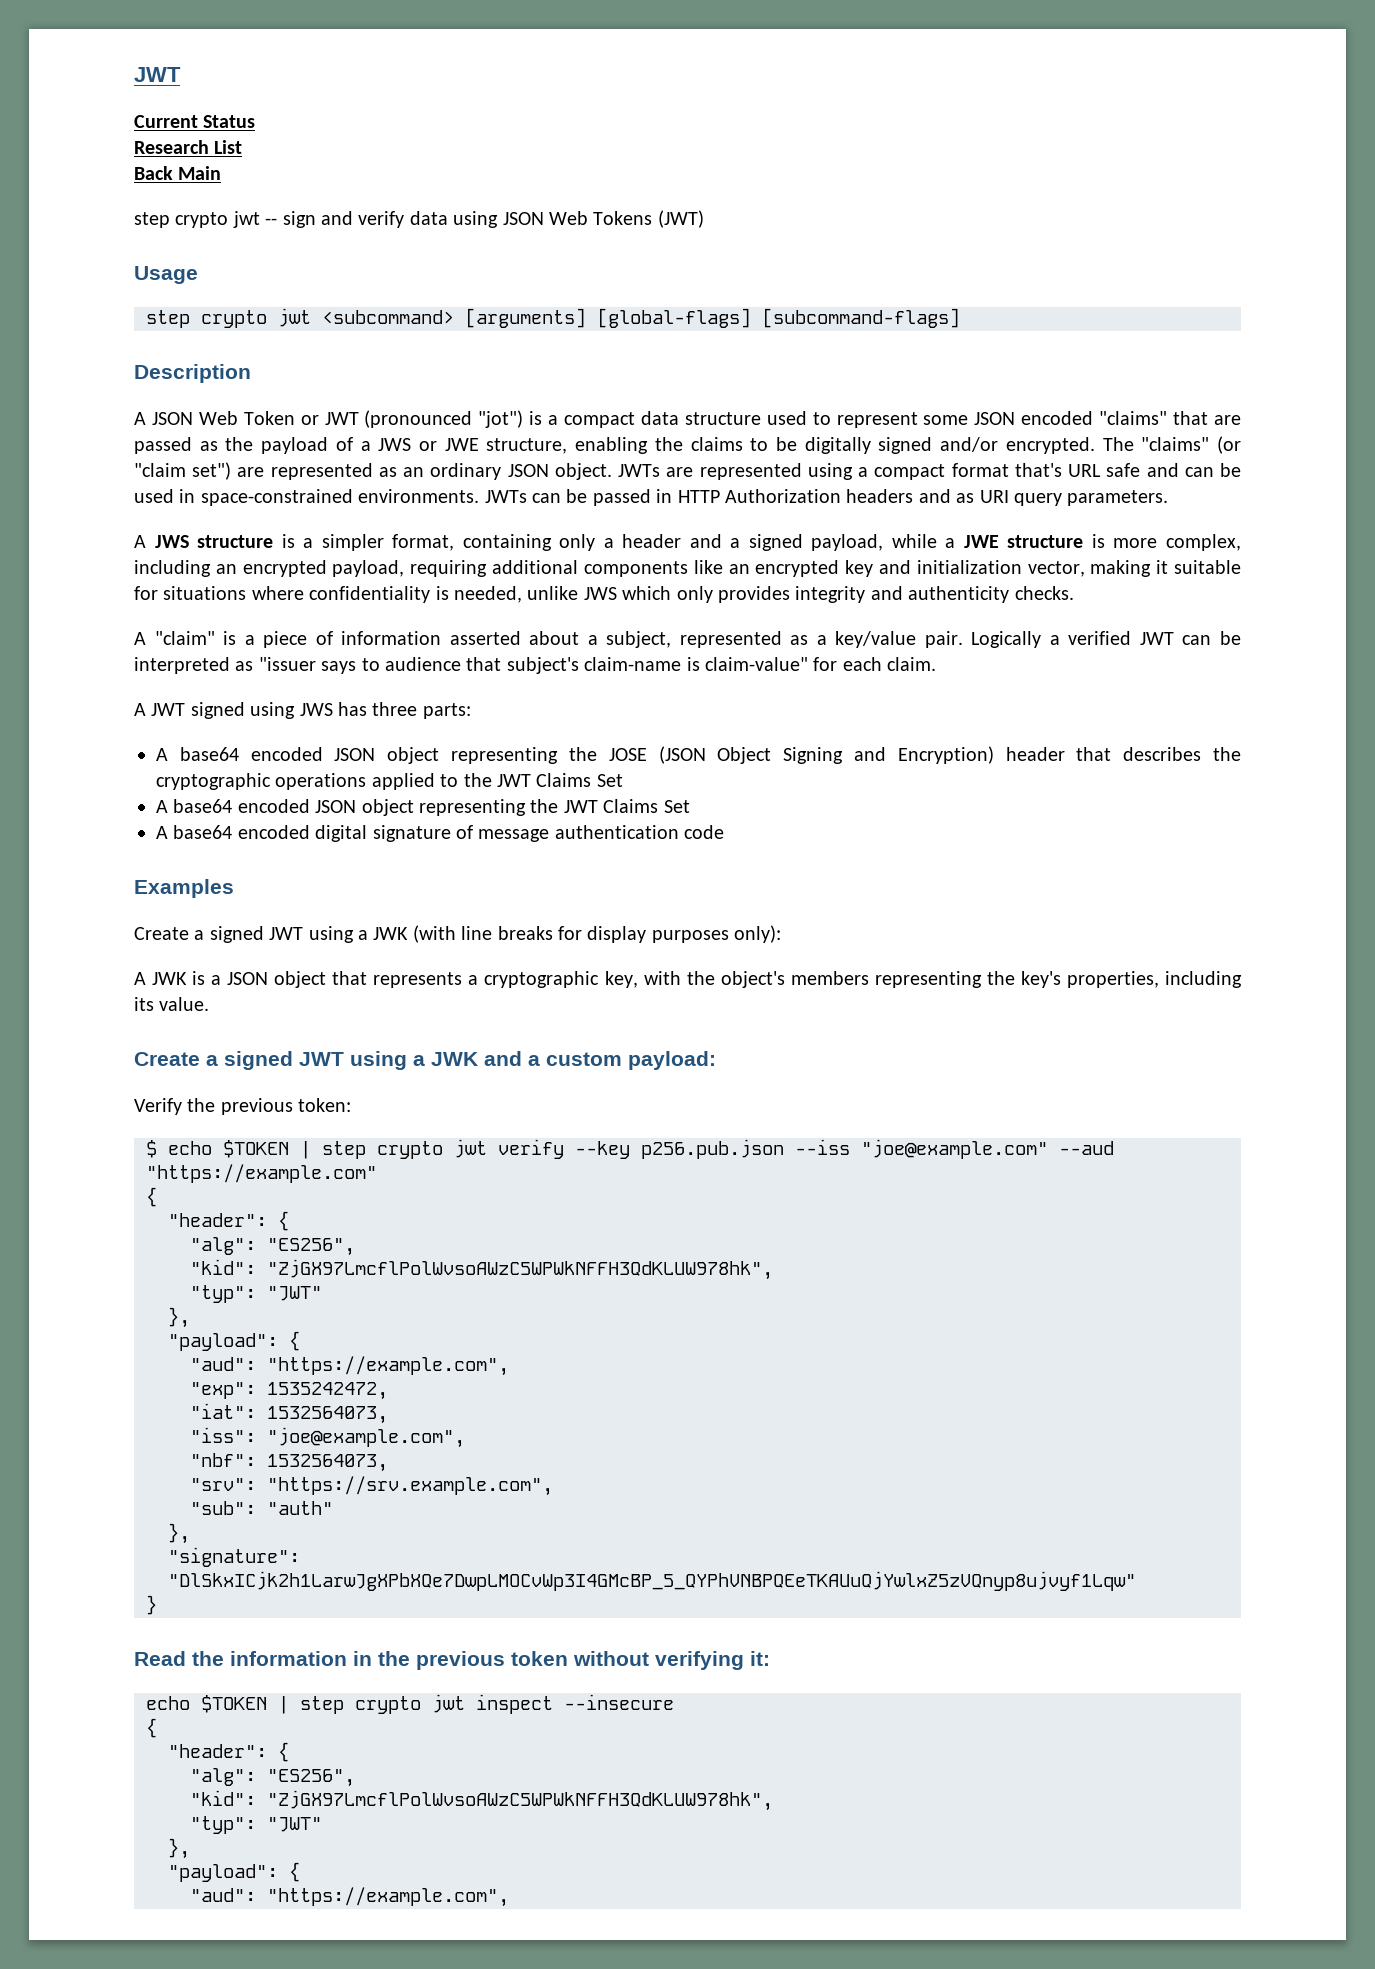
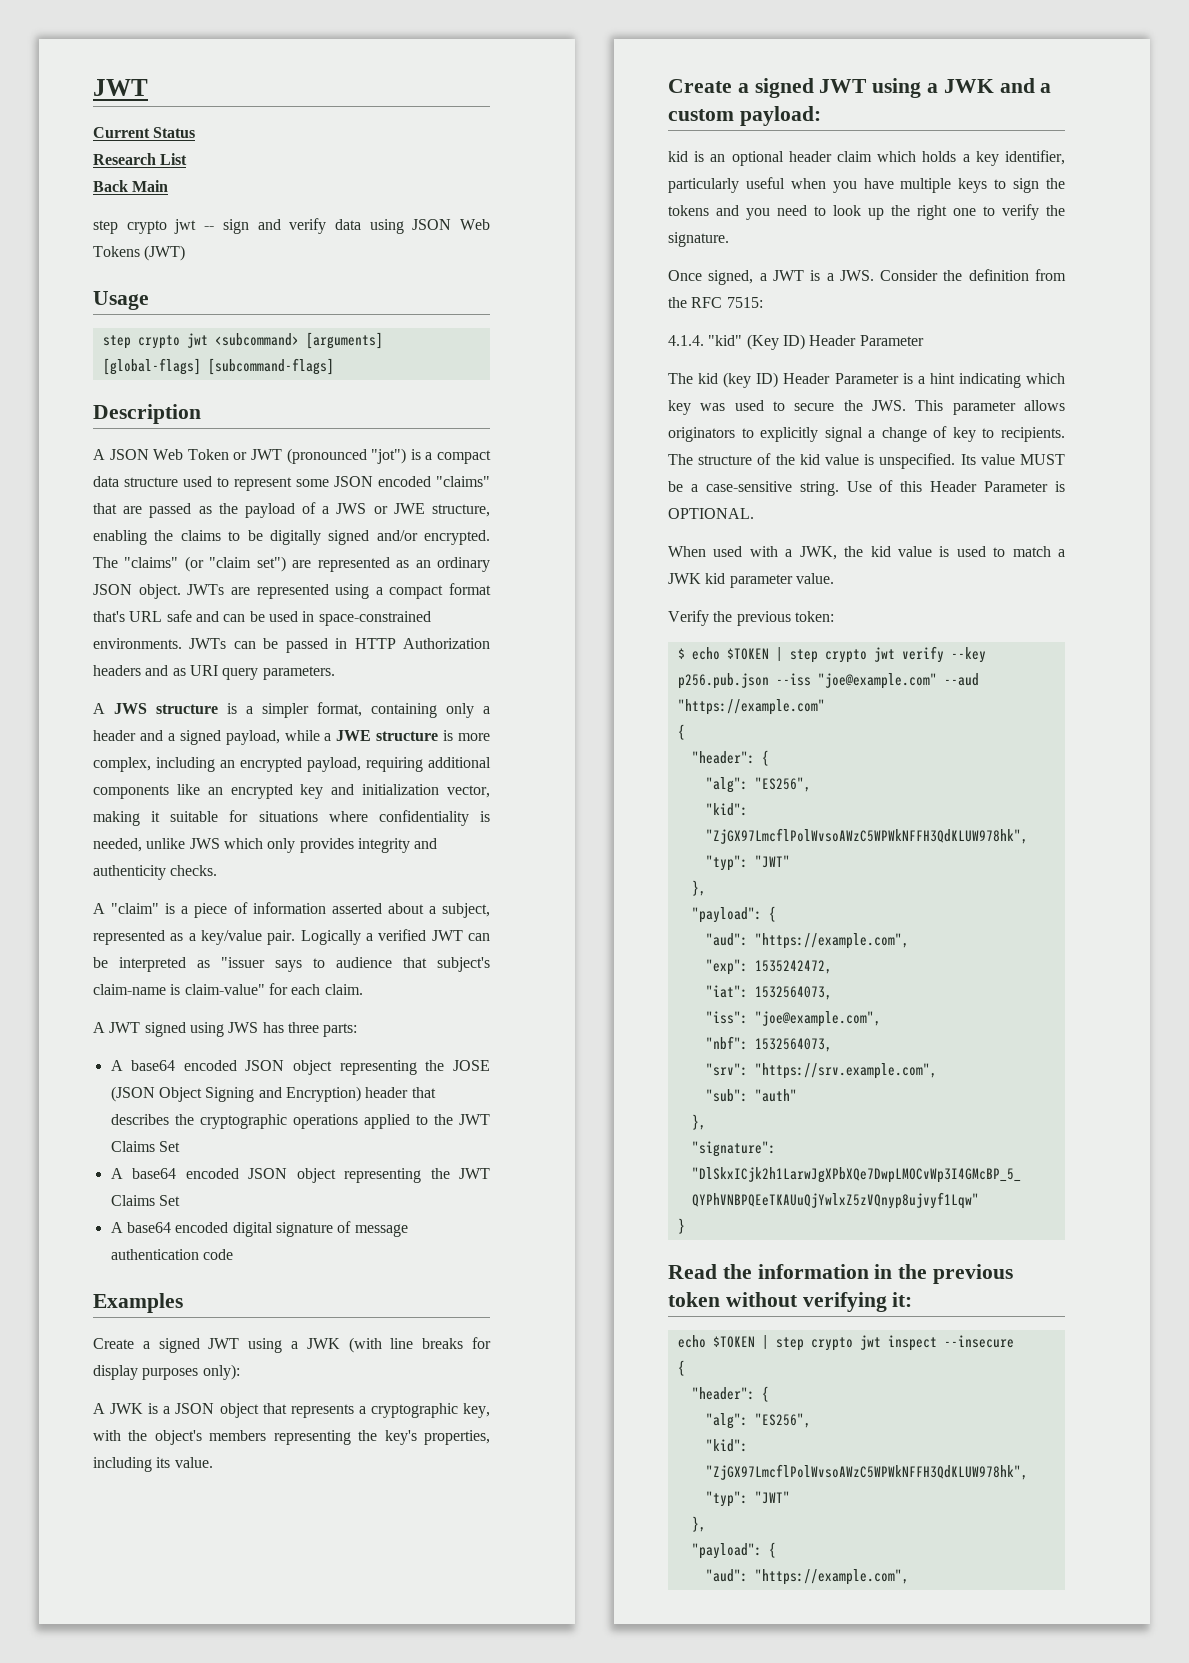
+ kid is an optional header claim which holds a key identifier, particularly useful when you have multiple keys to sign the tokens and you need to look up the right one to verify the signature.
+ Once signed, a JWT is a JWS. Consider the definition from the RFC 7515:
+ 4.1.4. "kid" (Key ID) Header Parameter
+ The kid (key ID) Header Parameter is a hint indicating which key was used to secure the JWS. This parameter allows originators to explicitly signal a change of key to recipients. The structure of the kid value is unspecified. Its value MUST be a case-sensitive string. Use of this Header Parameter is OPTIONAL.
+ When used with a JWK, the kid value is used to match a JWK kid parameter value.

